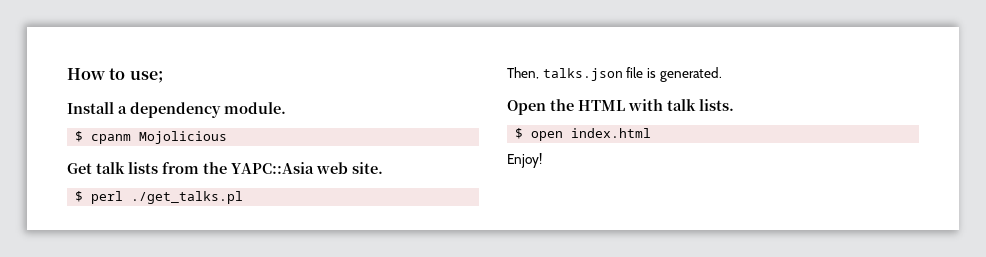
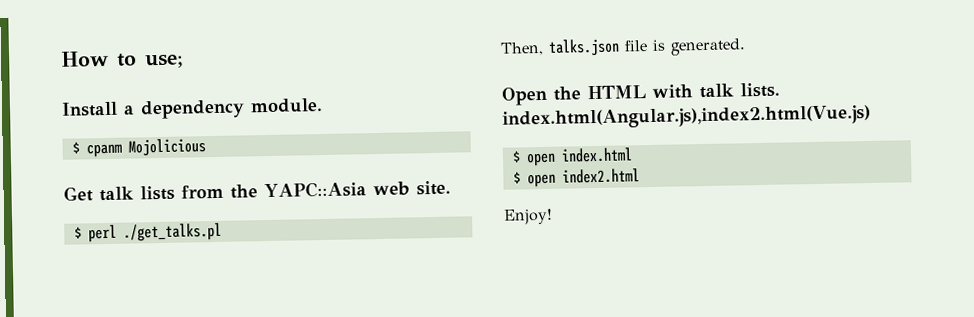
- Open the HTML with talk lists.
+ Open the HTML with talk lists. index.html(Angular.js),index2.html(Vue.js)
+ $ open index2.html

